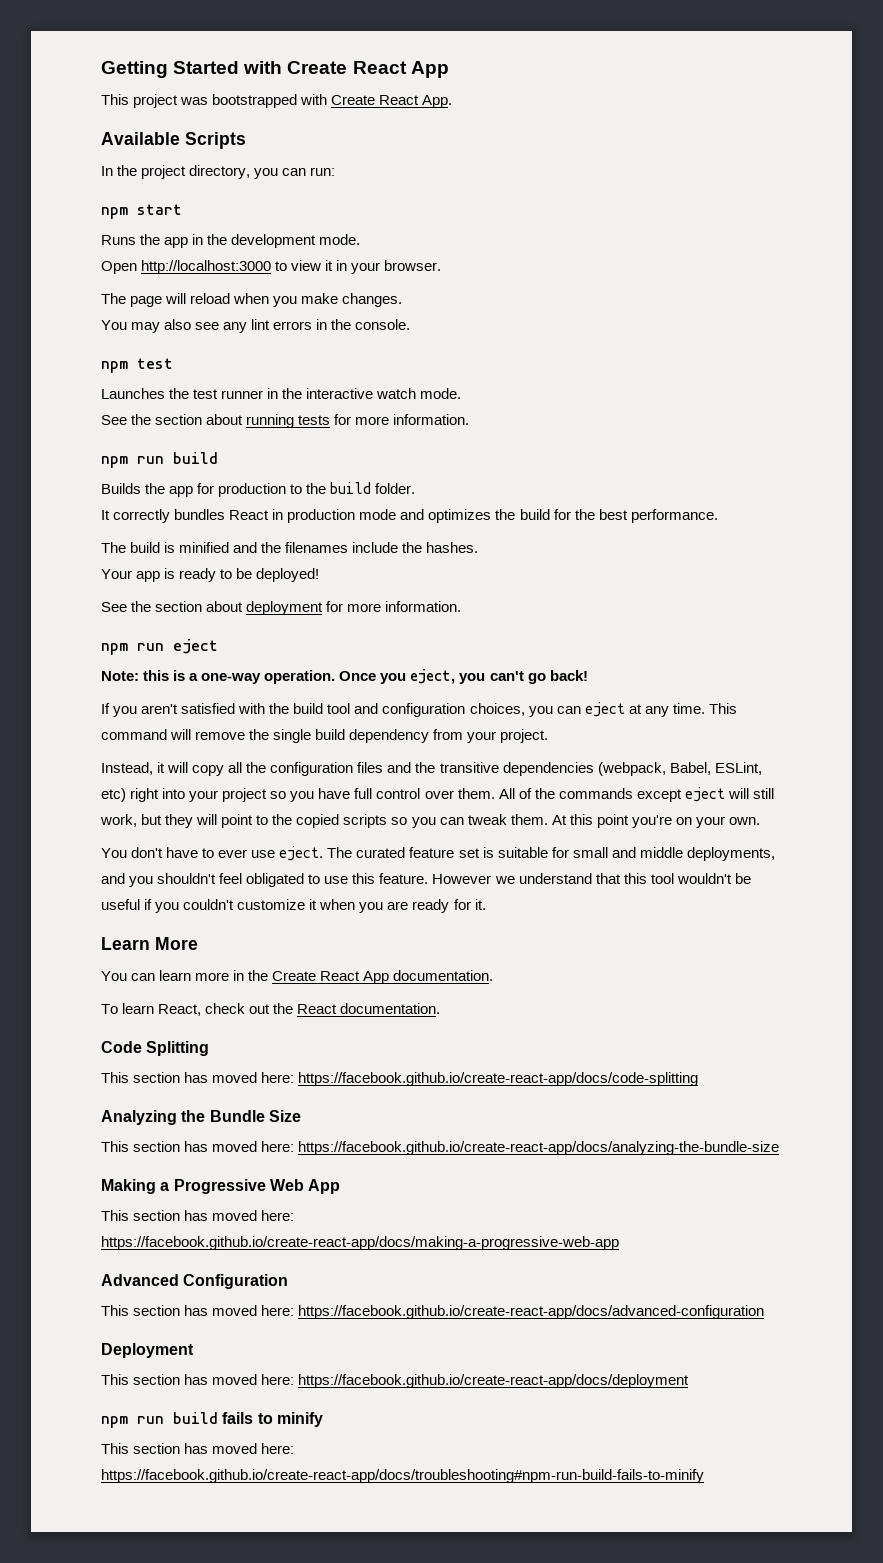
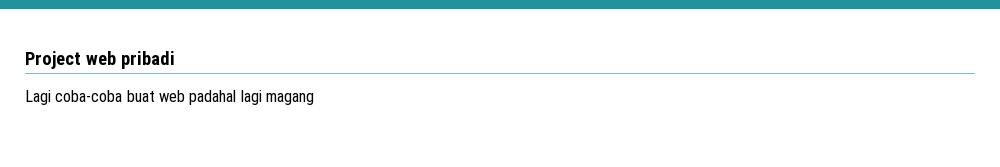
- Getting Started with Create React App
- This project was bootstrapped with Create React App.
- Available Scripts
- In the project directory, you can run:
- npm start
- Runs the app in the development mode.
- Open http://localhost:3000 to view it in your browser.
- The page will reload when you make changes.
- You may also see any lint errors in the console.
- npm test
- Launches the test runner in the interactive watch mode.
- See the section about running tests for more information.
- npm run build
- Builds the app for production to the build folder.
- It correctly bundles React in production mode and optimizes the build for the best performance.
- The build is minified and the filenames include the hashes.
- Your app is ready to be deployed!
- See the section about deployment for more information.
- npm run eject
- Note: this is a one-way operation. Once you eject, you can't go back!
- If you aren't satisfied with the build tool and configuration choices, you can eject at any time. This command will remove the single build dependency from your project.
- Instead, it will copy all the configuration files and the transitive dependencies (webpack, Babel, ESLint, etc) right into your project so you have full control over them. All of the commands except eject will still work, but they will point to the copied scripts so you can tweak them. At this point you're on your own.
- You don't have to ever use eject. The curated feature set is suitable for small and middle deployments, and you shouldn't feel obligated to use this feature. However we understand that this tool wouldn't be useful if you couldn't customize it when you are ready for it.
- Learn More
- You can learn more in the Create React App documentation.
- To learn React, check out the React documentation.
- Code Splitting
- This section has moved here: https://facebook.github.io/create-react-app/docs/code-splitting
- Analyzing the Bundle Size
- This section has moved here: https://facebook.github.io/create-react-app/docs/analyzing-the-bundle-size
- Making a Progressive Web App
- This section has moved here: https://facebook.github.io/create-react-app/docs/making-a-progressive-web-app
- Advanced Configuration
- This section has moved here: https://facebook.github.io/create-react-app/docs/advanced-configuration
- Deployment
- This section has moved here: https://facebook.github.io/create-react-app/docs/deployment
- npm run build fails to minify
- This section has moved here: https://facebook.github.io/create-react-app/docs/troubleshooting#npm-run-build-fails-to-minify
+ Project web pribadi
+ Lagi coba-coba buat web padahal lagi magang

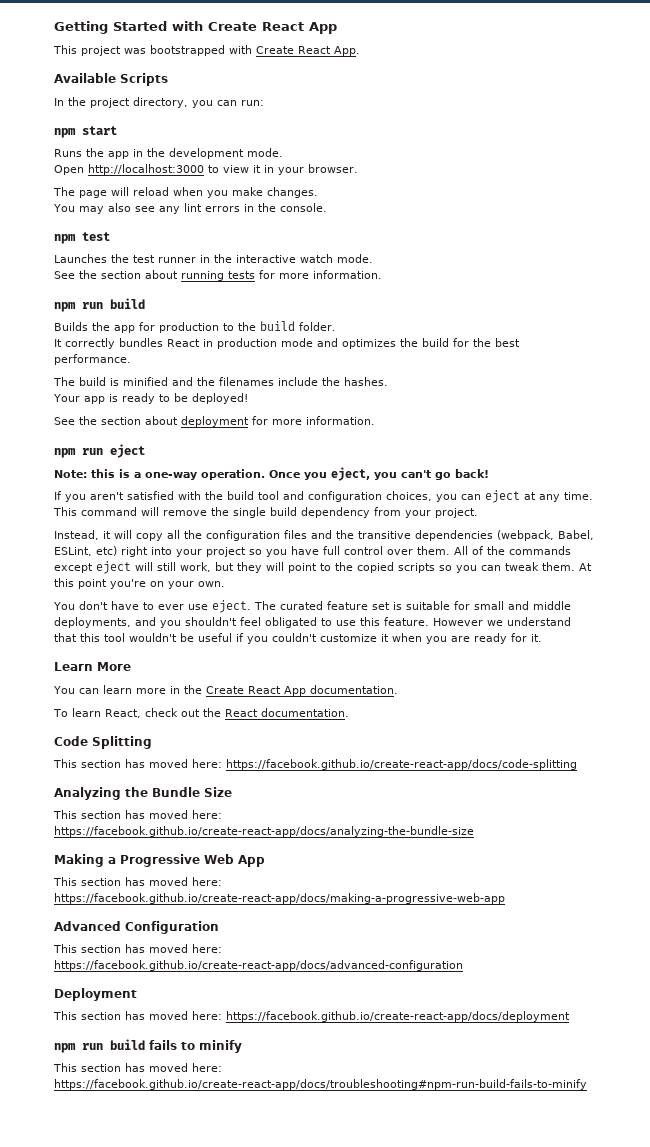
- Project web pribadi
- Lagi coba-coba buat web padahal lagi magang
+ Getting Started with Create React App
+ This project was bootstrapped with Create React App.
+ Available Scripts
+ In the project directory, you can run:
+ npm start
+ Runs the app in the development mode.
+ Open http://localhost:3000 to view it in your browser.
+ The page will reload when you make changes.
+ You may also see any lint errors in the console.
+ npm test
+ Launches the test runner in the interactive watch mode.
+ See the section about running tests for more information.
+ npm run build
+ Builds the app for production to the build folder.
+ It correctly bundles React in production mode and optimizes the build for the best performance.
+ The build is minified and the filenames include the hashes.
+ Your app is ready to be deployed!
+ See the section about deployment for more information.
+ npm run eject
+ Note: this is a one-way operation. Once you eject, you can't go back!
+ If you aren't satisfied with the build tool and configuration choices, you can eject at any time. This command will remove the single build dependency from your project.
+ Instead, it will copy all the configuration files and the transitive dependencies (webpack, Babel, ESLint, etc) right into your project so you have full control over them. All of the commands except eject will still work, but they will point to the copied scripts so you can tweak them. At this point you're on your own.
+ You don't have to ever use eject. The curated feature set is suitable for small and middle deployments, and you shouldn't feel obligated to use this feature. However we understand that this tool wouldn't be useful if you couldn't customize it when you are ready for it.
+ Learn More
+ You can learn more in the Create React App documentation.
+ To learn React, check out the React documentation.
+ Code Splitting
+ This section has moved here: https://facebook.github.io/create-react-app/docs/code-splitting
+ Analyzing the Bundle Size
+ This section has moved here: https://facebook.github.io/create-react-app/docs/analyzing-the-bundle-size
+ Making a Progressive Web App
+ This section has moved here: https://facebook.github.io/create-react-app/docs/making-a-progressive-web-app
+ Advanced Configuration
+ This section has moved here: https://facebook.github.io/create-react-app/docs/advanced-configuration
+ Deployment
+ This section has moved here: https://facebook.github.io/create-react-app/docs/deployment
+ npm run build fails to minify
+ This section has moved here: https://facebook.github.io/create-react-app/docs/troubleshooting#npm-run-build-fails-to-minify

